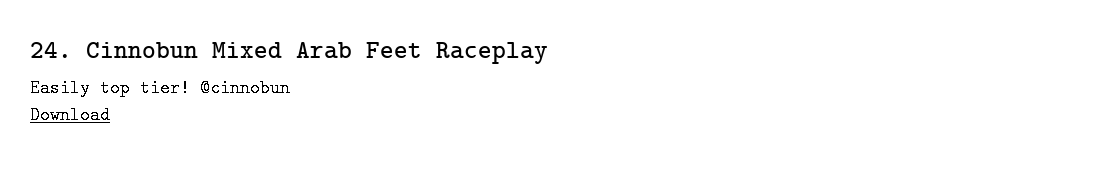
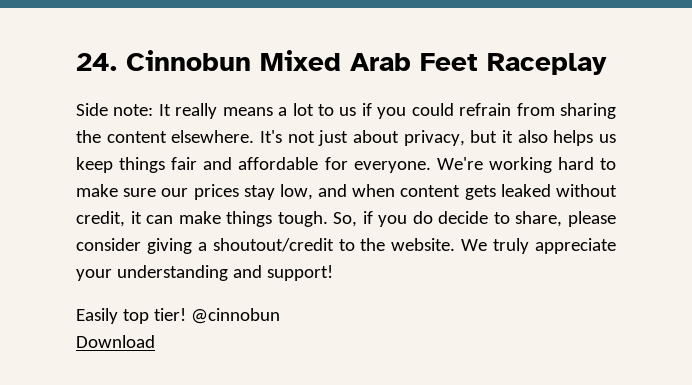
+ Side note: It really means a lot to us if you could refrain from sharing the content elsewhere. It's not just about privacy, but it also helps us keep things fair and affordable for everyone. We're working hard to make sure our prices stay low, and when content gets leaked without credit, it can make things tough. So, if you do decide to share, please consider giving a shoutout/credit to the website. We truly appreciate your understanding and support!

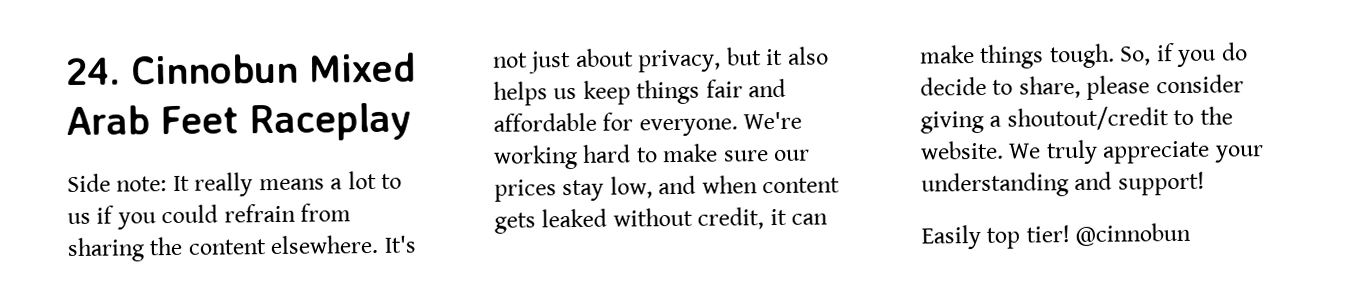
- Download

